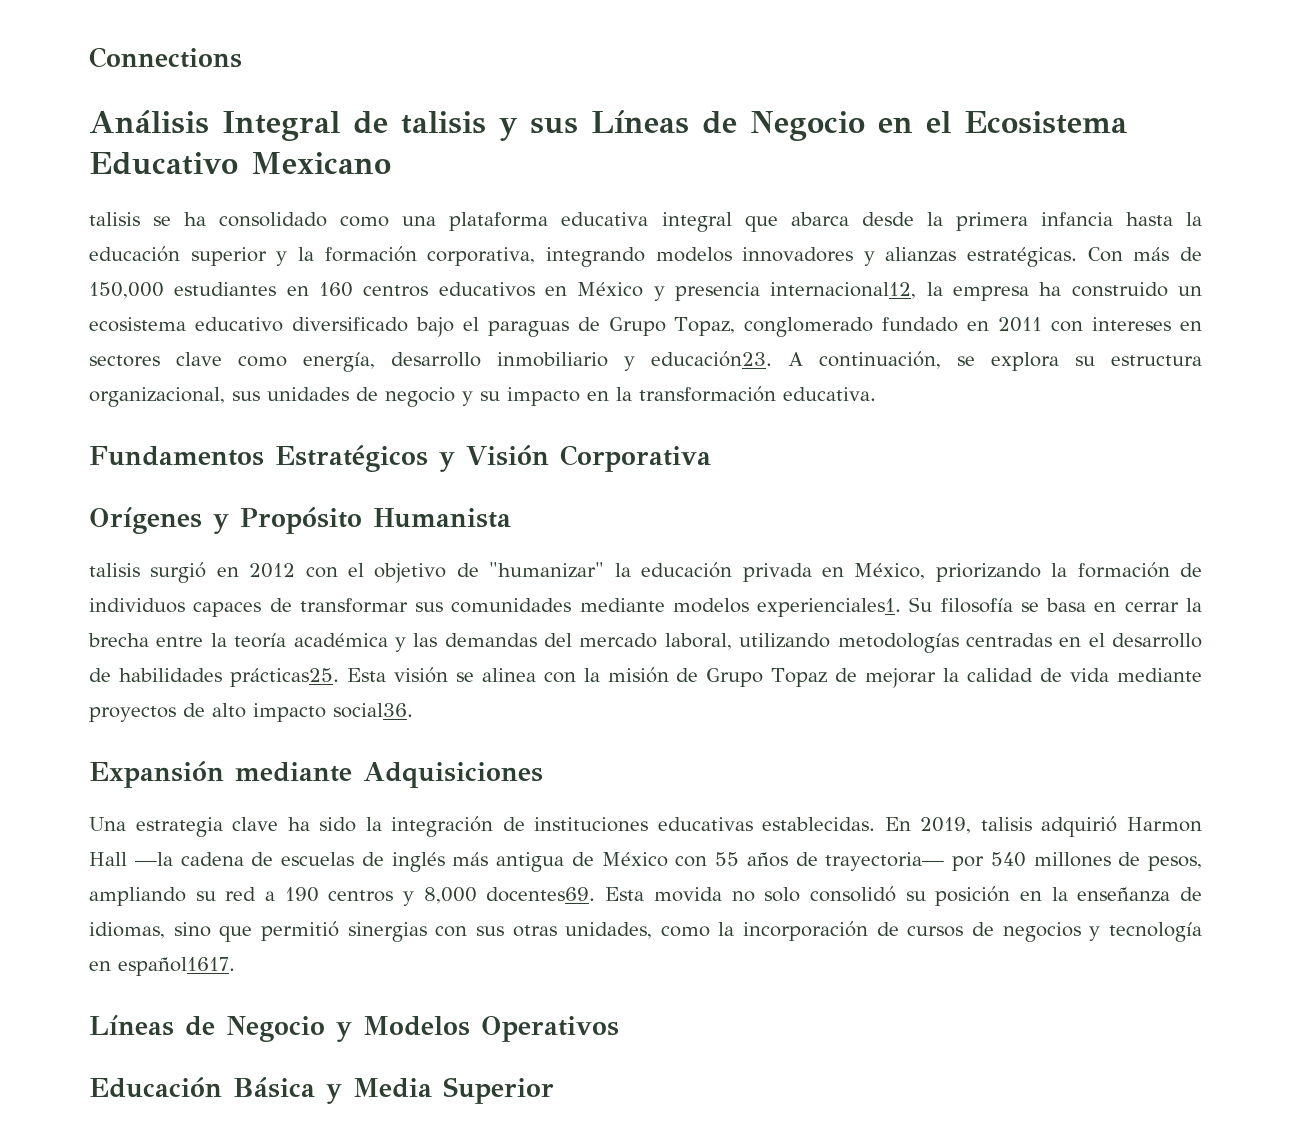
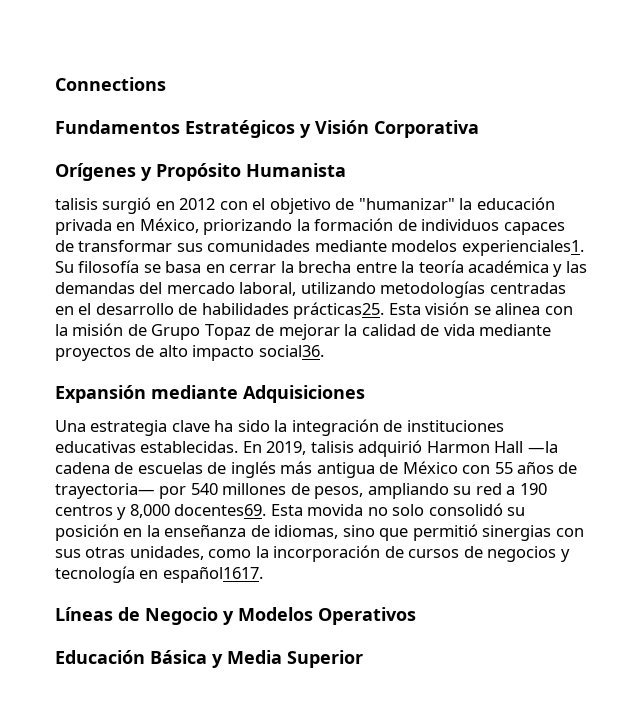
- Análisis Integral de talisis y sus Líneas de Negocio en el Ecosistema Educativo Mexicano
- talisis se ha consolidado como una plataforma educativa integral que abarca desde la primera infancia hasta la educación superior y la formación corporativa, integrando modelos innovadores y alianzas estratégicas. Con más de 150,000 estudiantes en 160 centros educativos en México y presencia internacional12, la empresa ha construido un ecosistema educativo diversificado bajo el paraguas de Grupo Topaz, conglomerado fundado en 2011 con intereses en sectores clave como energía, desarrollo inmobiliario y educación23. A continuación, se explora su estructura organizacional, sus unidades de negocio y su impacto en la transformación educativa.

